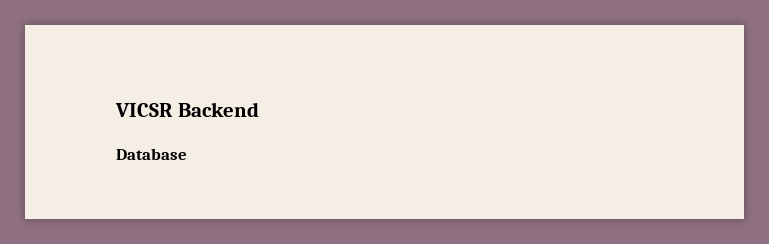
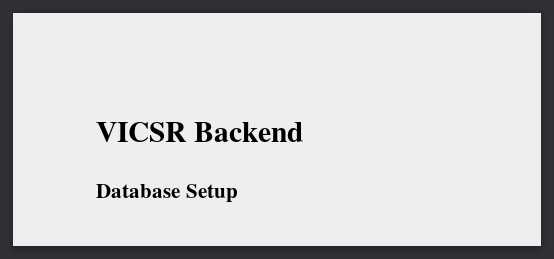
- Database
+ Database Setup

